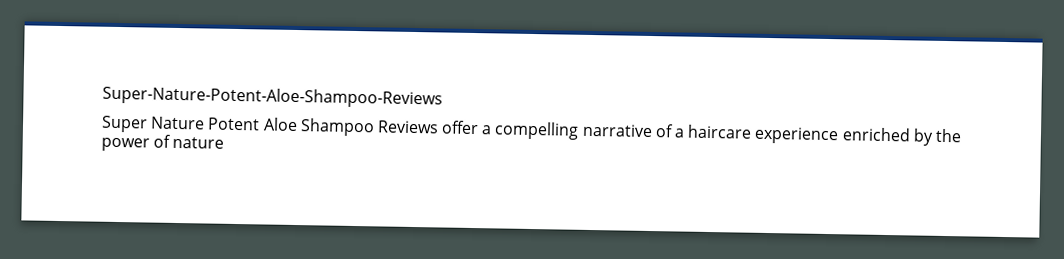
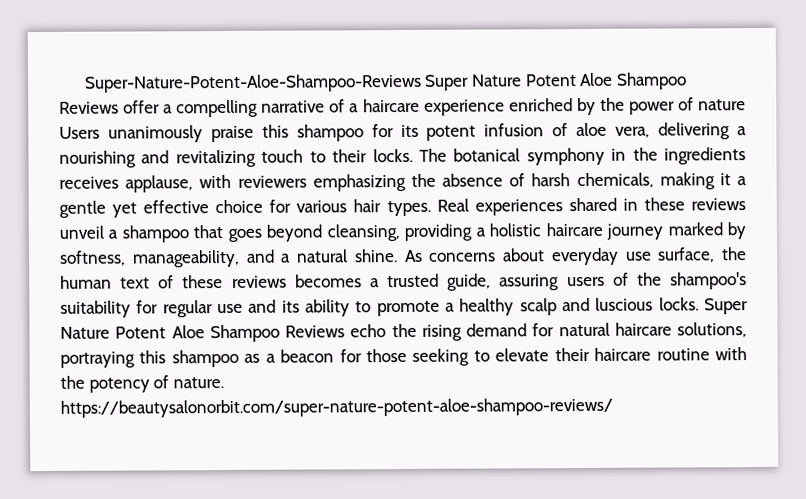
- Super-Nature-Potent-Aloe-Shampoo-Reviews
- Super Nature Potent Aloe Shampoo Reviews offer a compelling narrative of a haircare experience enriched by the power of nature
+ Super-Nature-Potent-Aloe-Shampoo-Reviews Super Nature Potent Aloe Shampoo Reviews offer a compelling narrative of a haircare experience enriched by the power of nature Users unanimously praise this shampoo for its potent infusion of aloe vera, delivering a nourishing and revitalizing touch to their locks. The botanical symphony in the ingredients receives applause, with reviewers emphasizing the absence of harsh chemicals, making it a gentle yet effective choice for various hair types. Real experiences shared in these reviews unveil a shampoo that goes beyond cleansing, providing a holistic haircare journey marked by softness, manageability, and a natural shine. As concerns about everyday use surface, the human text of these reviews becomes a trusted guide, assuring users of the shampoo's suitability for regular use and its ability to promote a healthy scalp and luscious locks. Super Nature Potent Aloe Shampoo Reviews echo the rising demand for natural haircare solutions, portraying this shampoo as a beacon for those seeking to elevate their haircare routine with the potency of nature. https://beautysalonorbit.com/super-nature-potent-aloe-shampoo-reviews/

